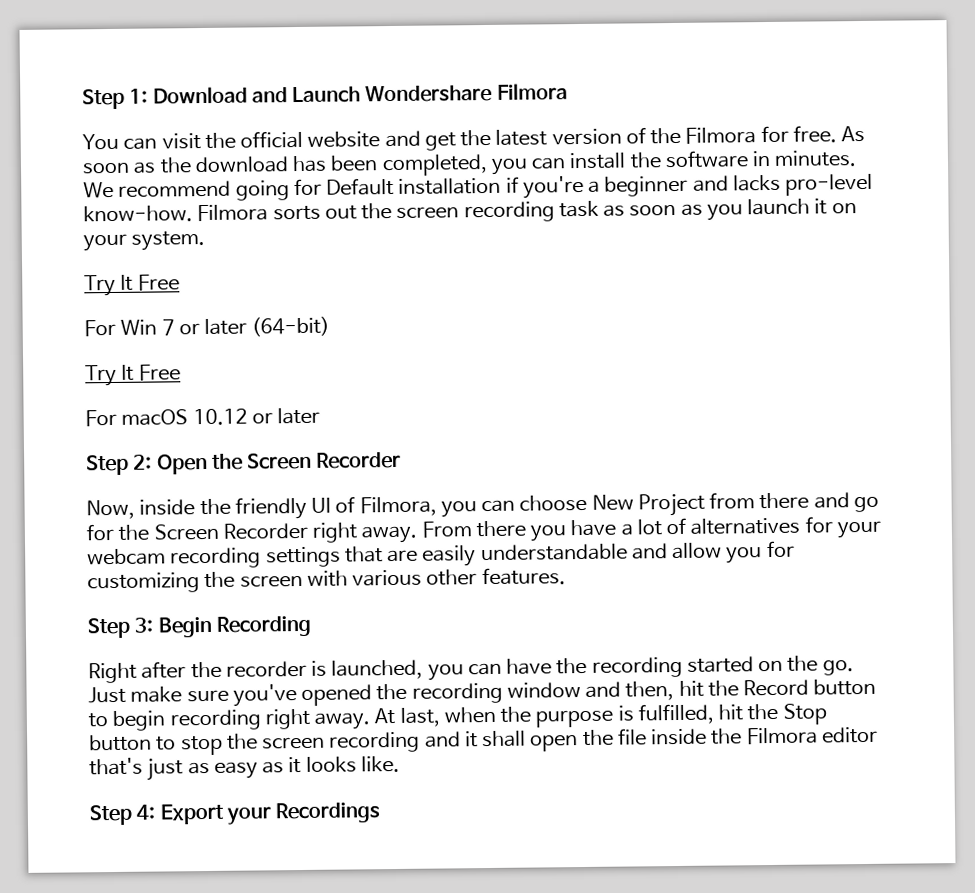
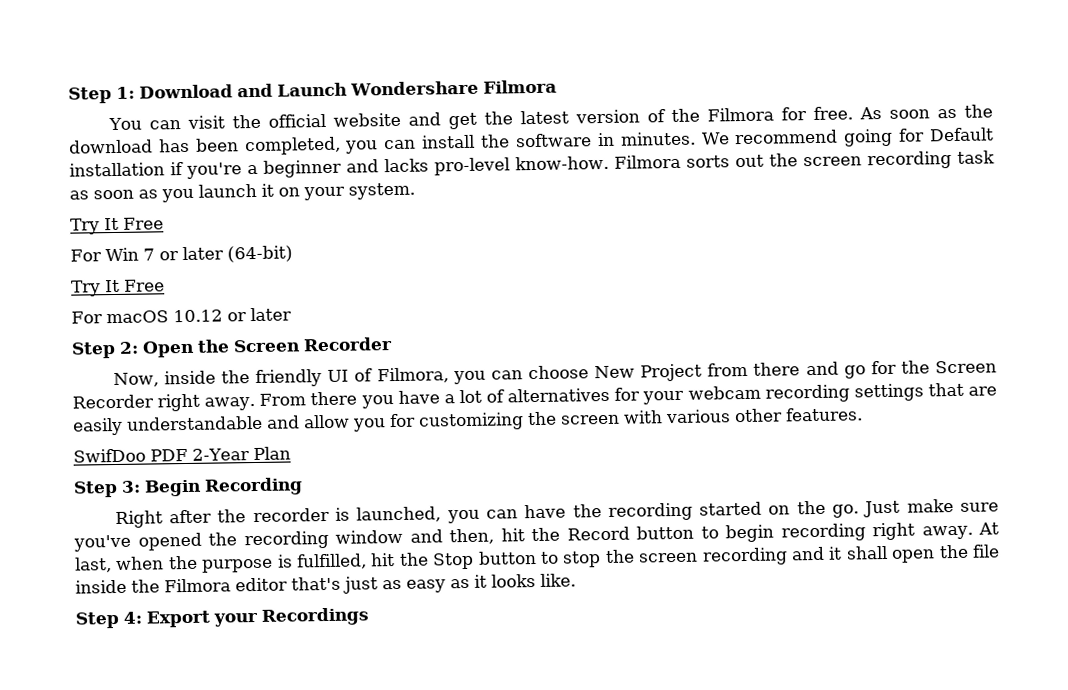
+ SwifDoo PDF 2-Year Plan

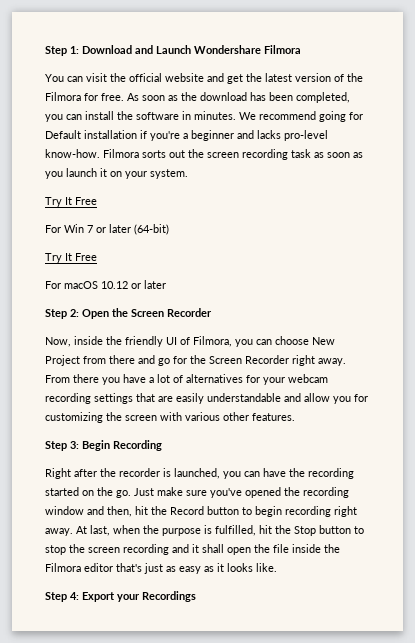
- SwifDoo PDF 2-Year Plan

